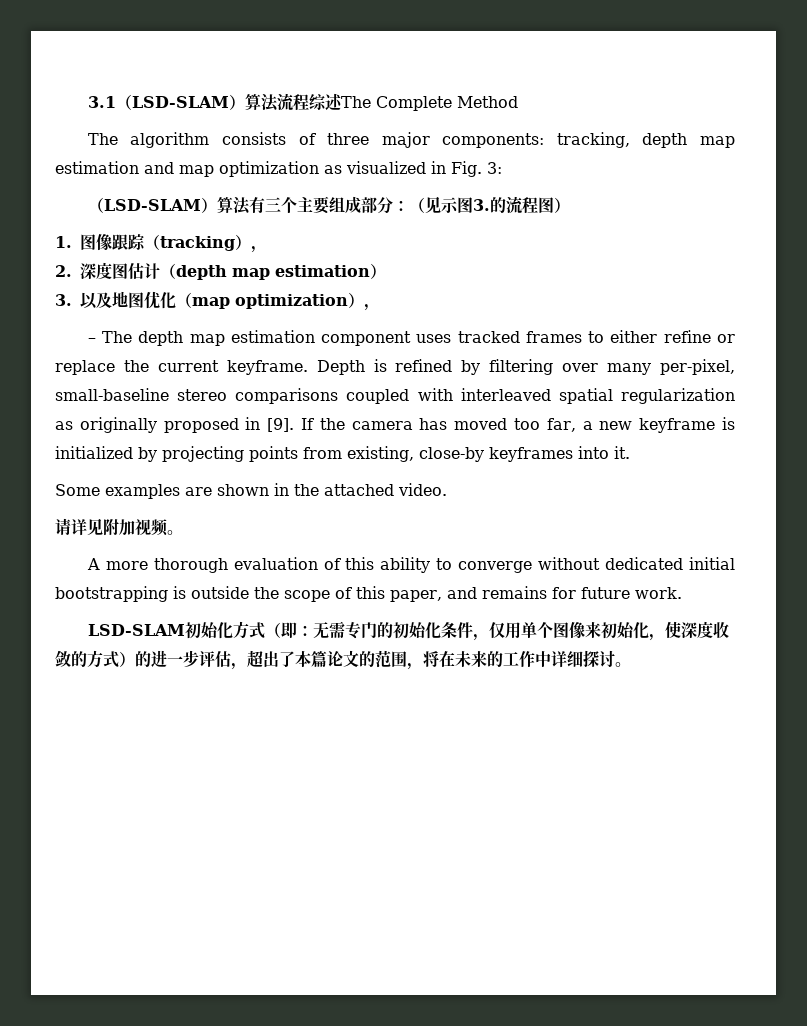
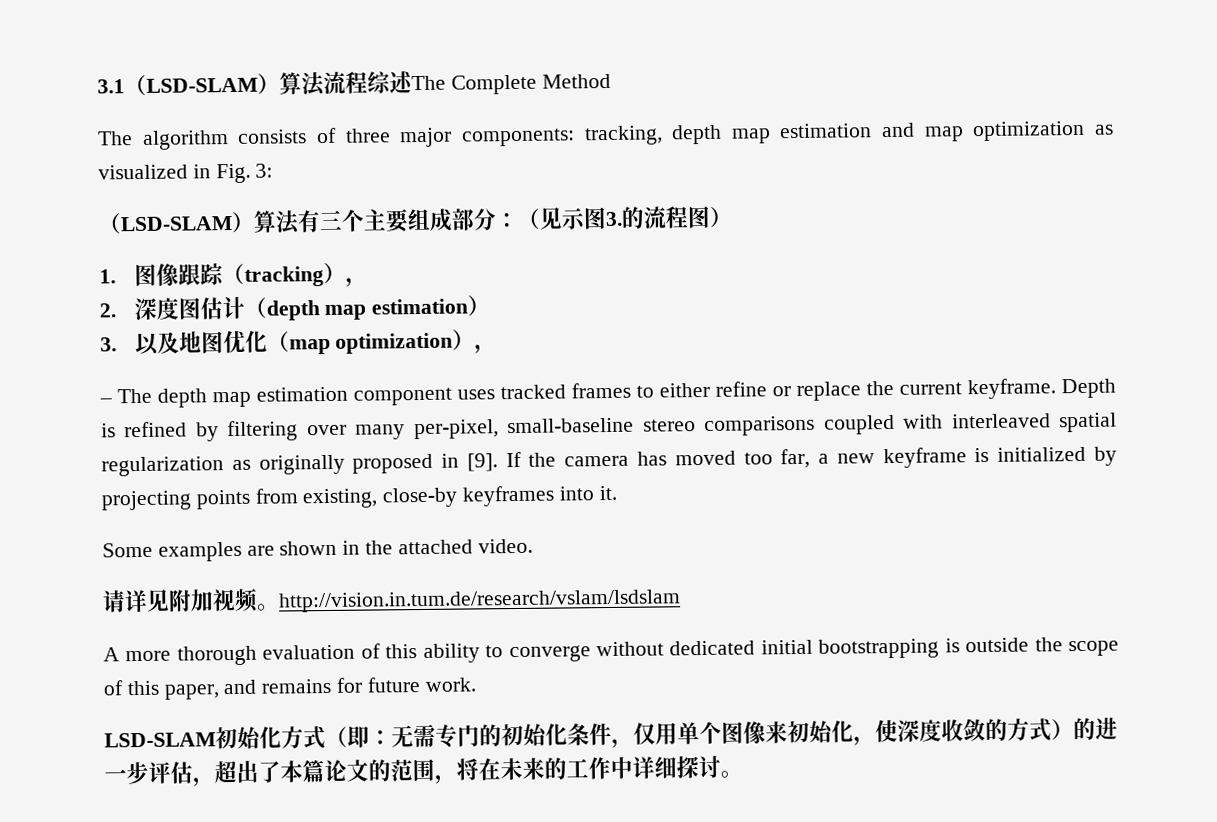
- 请详见附加视频。
+ 请详见附加视频。http://vision.in.tum.de/research/vslam/lsdslam

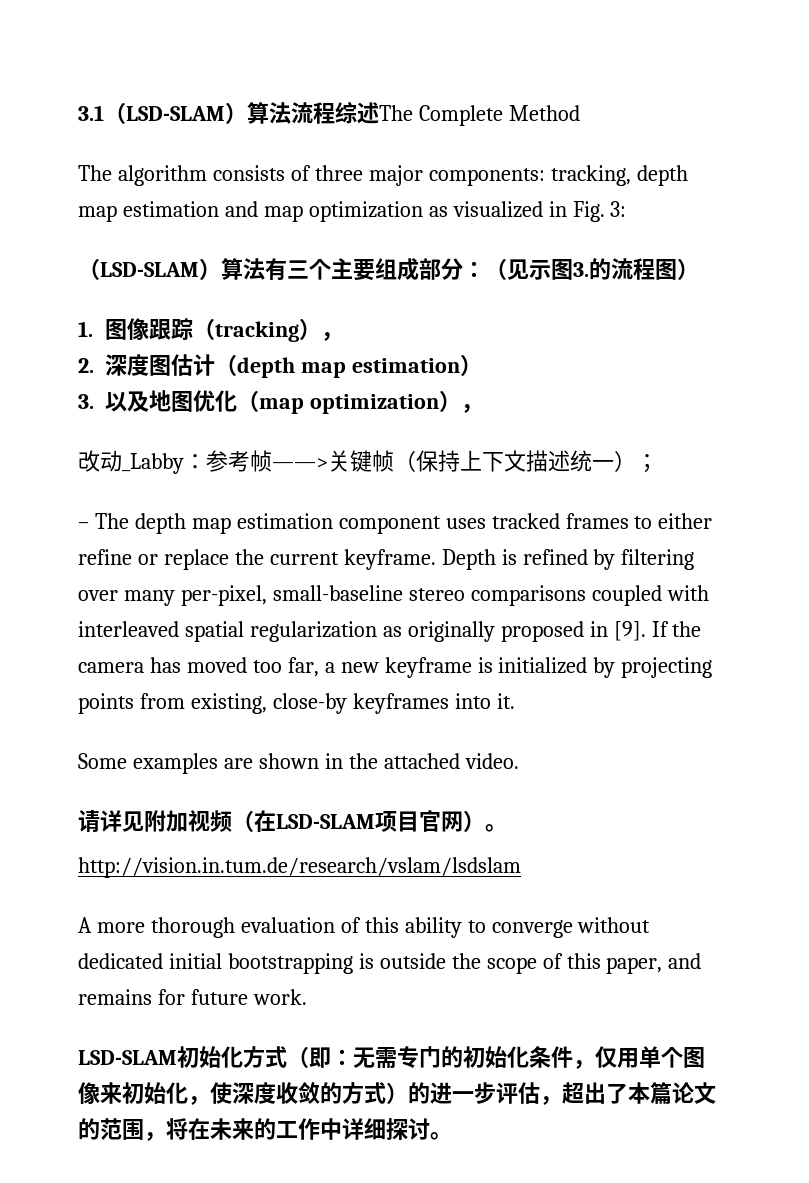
+ 改动_Labby：参考帧——>关键帧（保持上下文描述统一）；
- 请详见附加视频。http://vision.in.tum.de/research/vslam/lsdslam
+ 请详见附加视频（在LSD-SLAM项目官网）。
+ http://vision.in.tum.de/research/vslam/lsdslam

